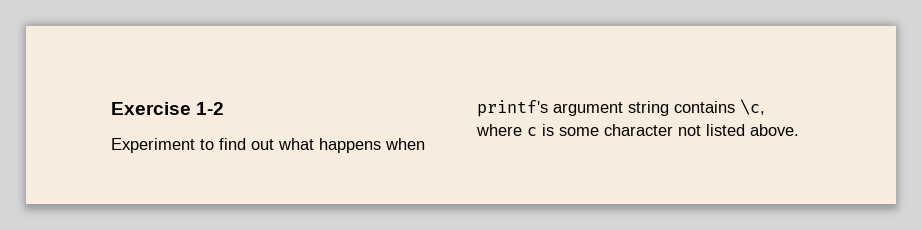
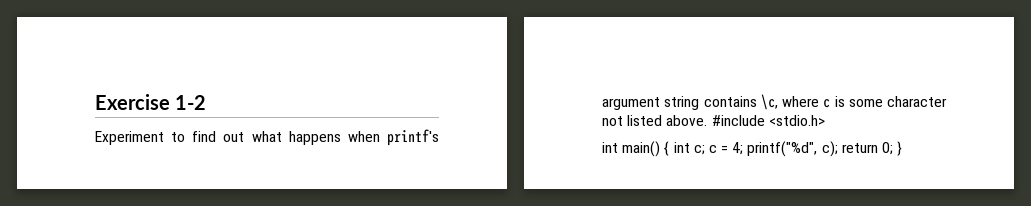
+ #include <stdio.h>
+ int main() { int c; c = 4; printf("%d", c); return 0; }

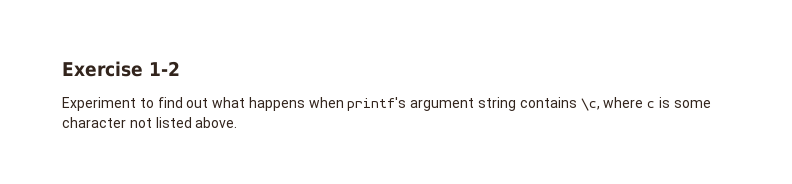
- #include <stdio.h>
- int main() { int c; c = 4; printf("%d", c); return 0; }

